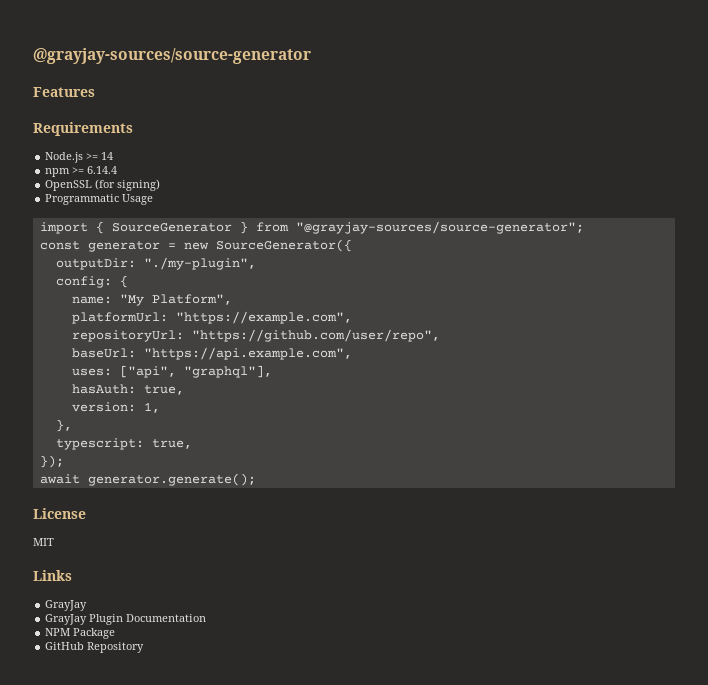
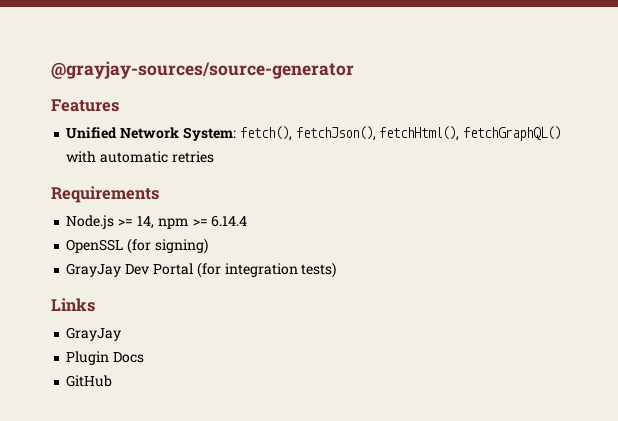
+ Unified Network System: fetch(), fetchJson(), fetchHtml(), fetchGraphQL() with automatic retries
- Node.js >= 14
- npm >= 6.14.4
+ Node.js >= 14, npm >= 6.14.4
- Programmatic Usage
- import { SourceGenerator } from "@grayjay-sources/source-generator";
- const generator = new SourceGenerator({
- outputDir: "./my-plugin",
- config: {
- name: "My Platform",
- platformUrl: "https://example.com",
- repositoryUrl: "https://github.com/user/repo",
- baseUrl: "https://api.example.com",
- uses: ["api", "graphql"],
- hasAuth: true,
- version: 1,
- },
- typescript: true,
- });
- await generator.generate();
- License
- MIT
+ GrayJay Dev Portal (for integration tests)
  Links
  GrayJay
- GrayJay Plugin Documentation
- NPM Package
+ Plugin Docs
- GitHub Repository
+ GitHub

